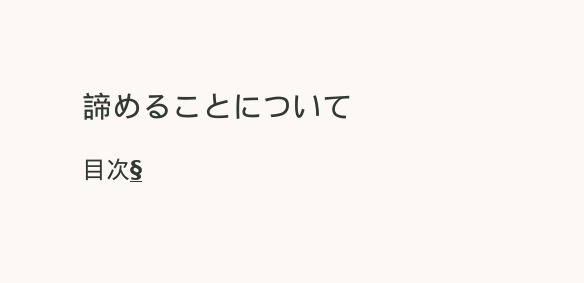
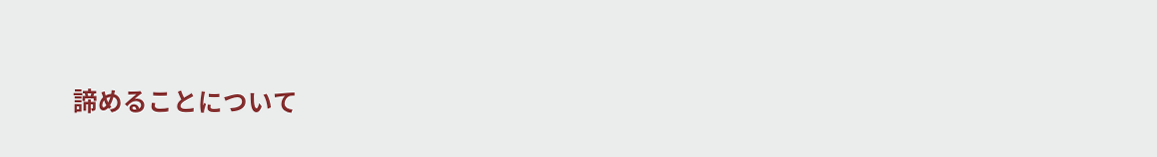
- 目次§

